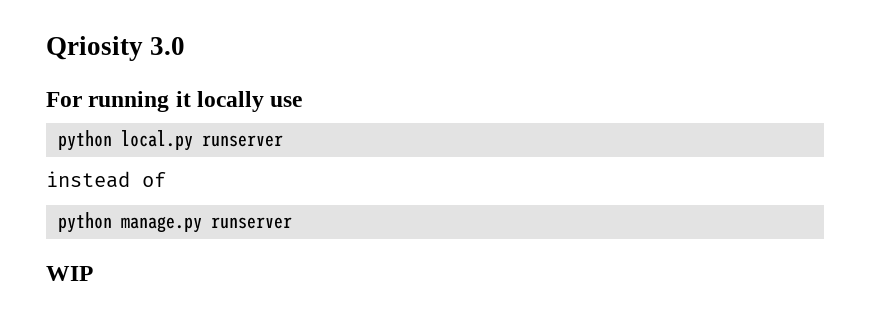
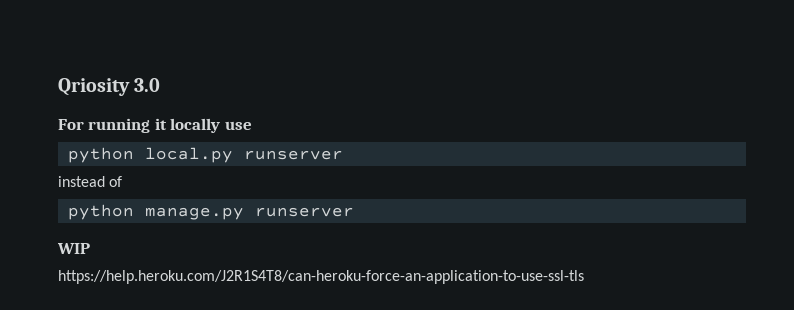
+ https://help.heroku.com/J2R1S4T8/can-heroku-force-an-application-to-use-ssl-tls

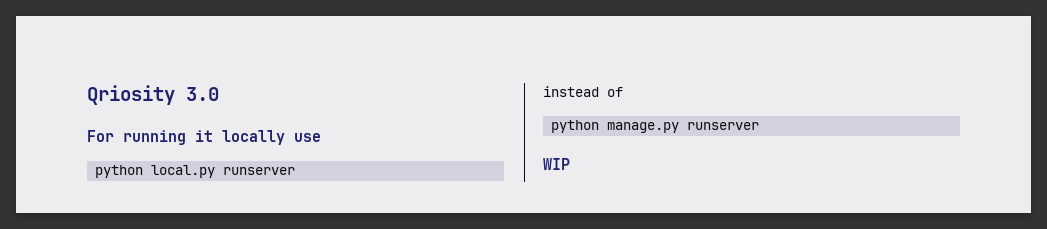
- https://help.heroku.com/J2R1S4T8/can-heroku-force-an-application-to-use-ssl-tls

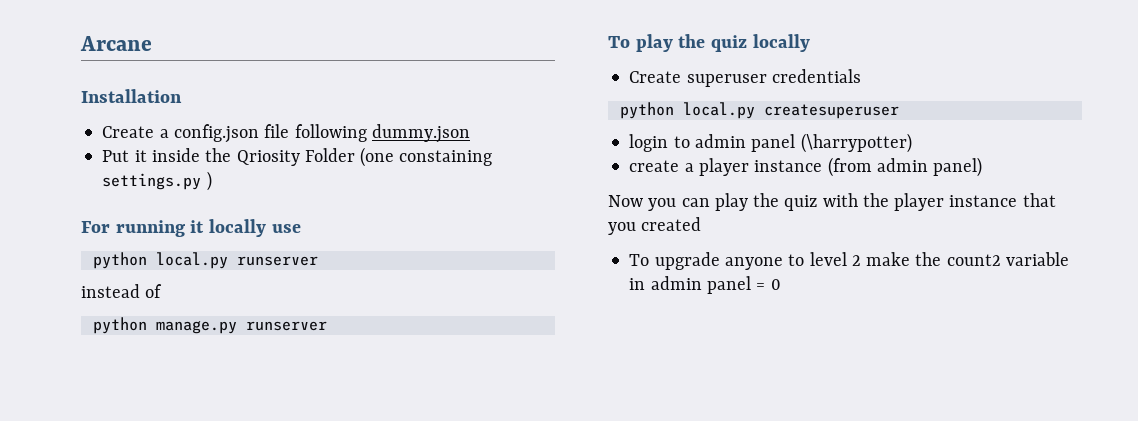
- Qriosity 3.0
+ Arcane
+ Installation
+ Create a config.json file following dummy.json
+ Put it inside the Qriosity Folder (one constaining settings.py )
- WIP
+ To play the quiz locally
+ Create superuser credentials
+ python local.py createsuperuser
+ login to admin panel (\harrypotter)
+ create a player instance (from admin panel)
+ Now you can play the quiz with the player instance that you created
+ To upgrade anyone to level 2 make the count2 variable in admin panel = 0

